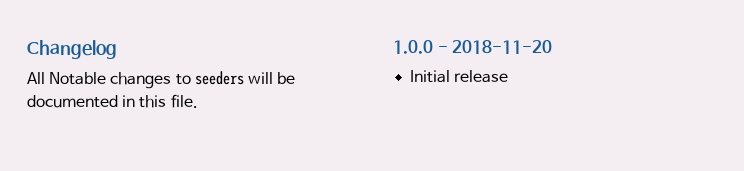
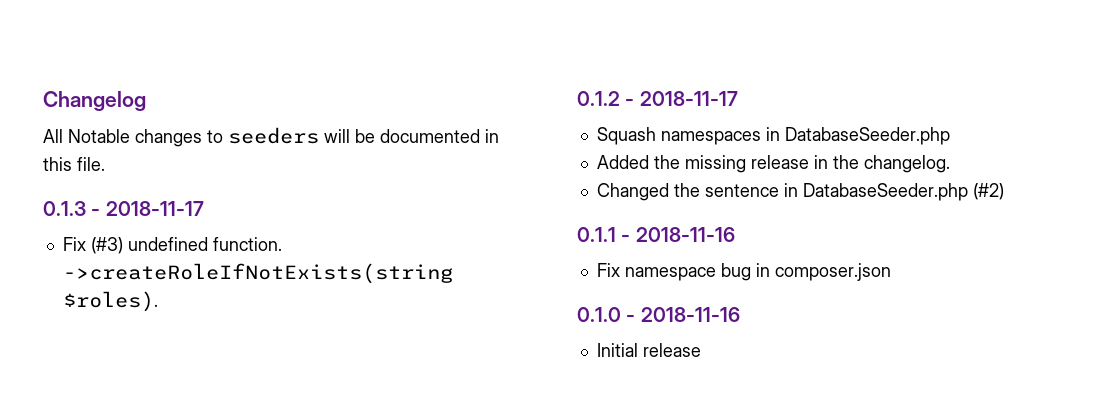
- 1.0.0 - 2018-11-20
+ 0.1.3 - 2018-11-17
+ Fix (#3) undefined function. ->createRoleIfNotExists(string $roles).
+ 0.1.2 - 2018-11-17
+ Squash namespaces in DatabaseSeeder.php
+ Added the missing release in the changelog.
+ Changed the sentence in DatabaseSeeder.php (#2)
+ 0.1.1 - 2018-11-16
+ Fix namespace bug in composer.json
+ 0.1.0 - 2018-11-16

